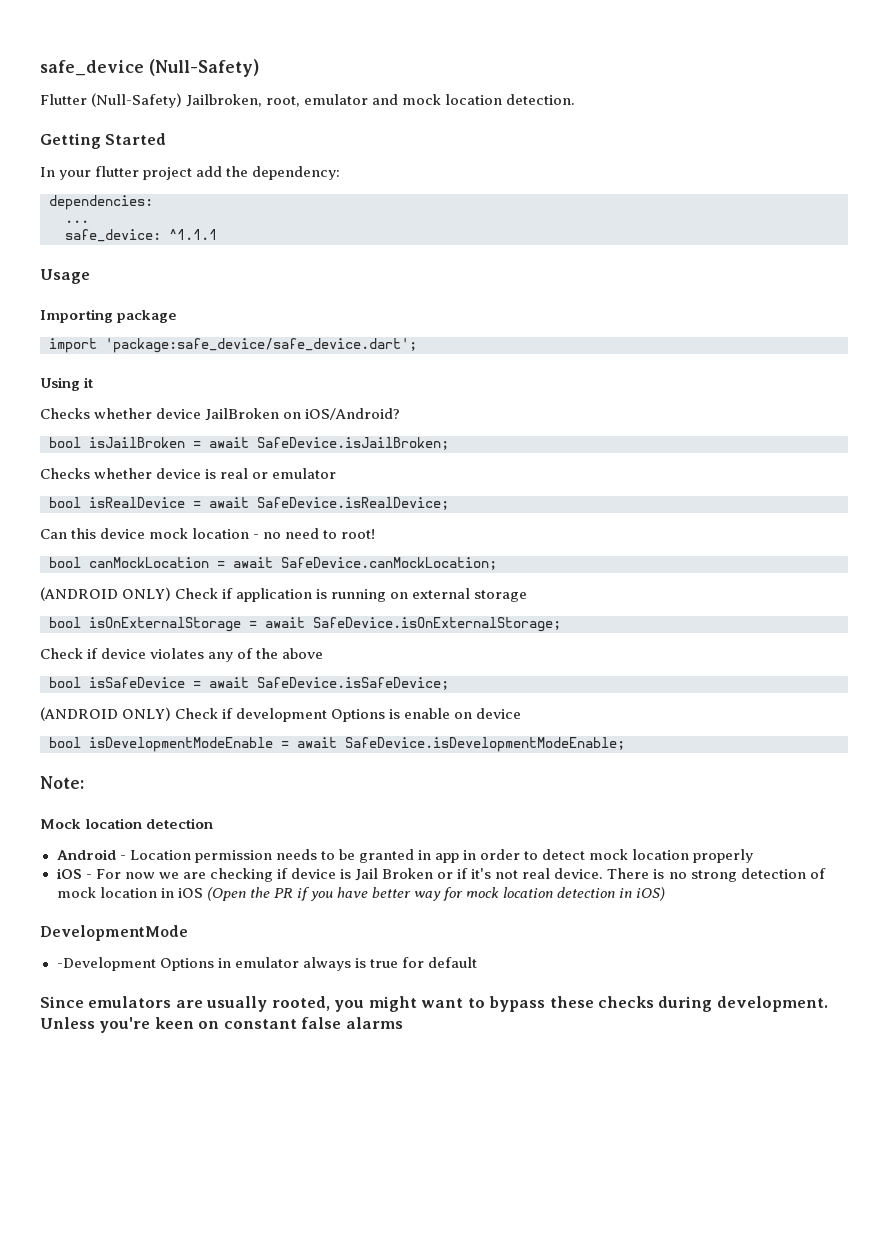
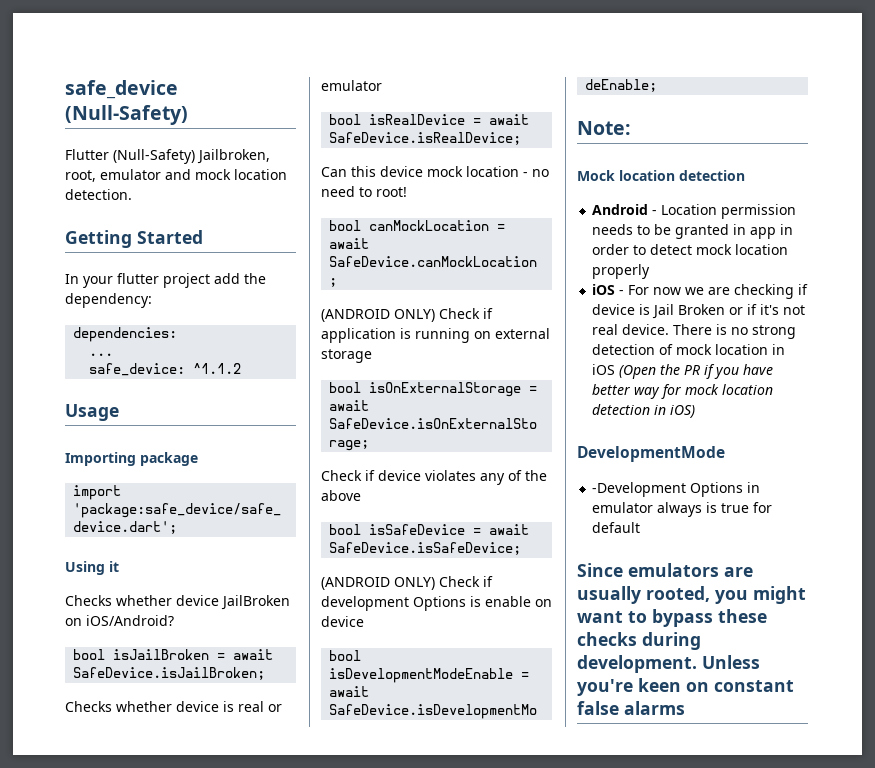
- safe_device: ^1.1.1
+ safe_device: ^1.1.2

